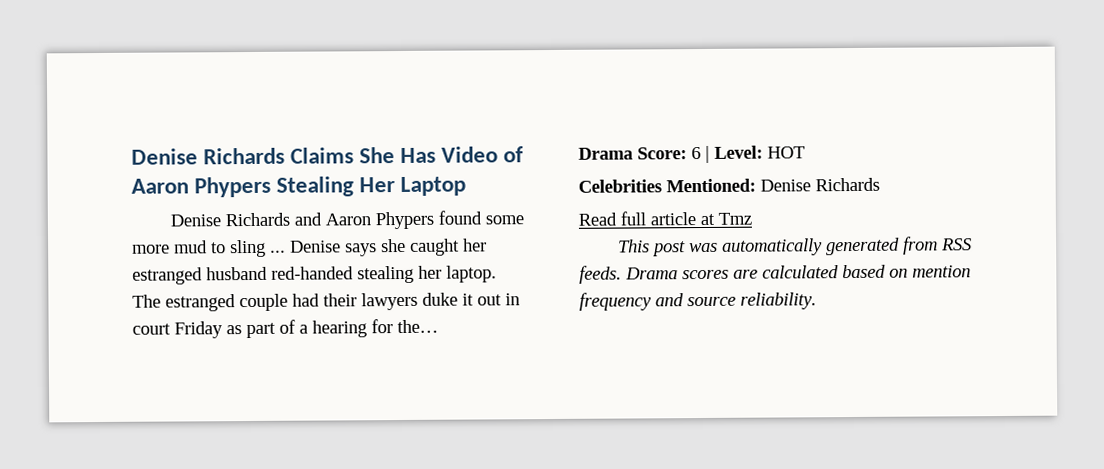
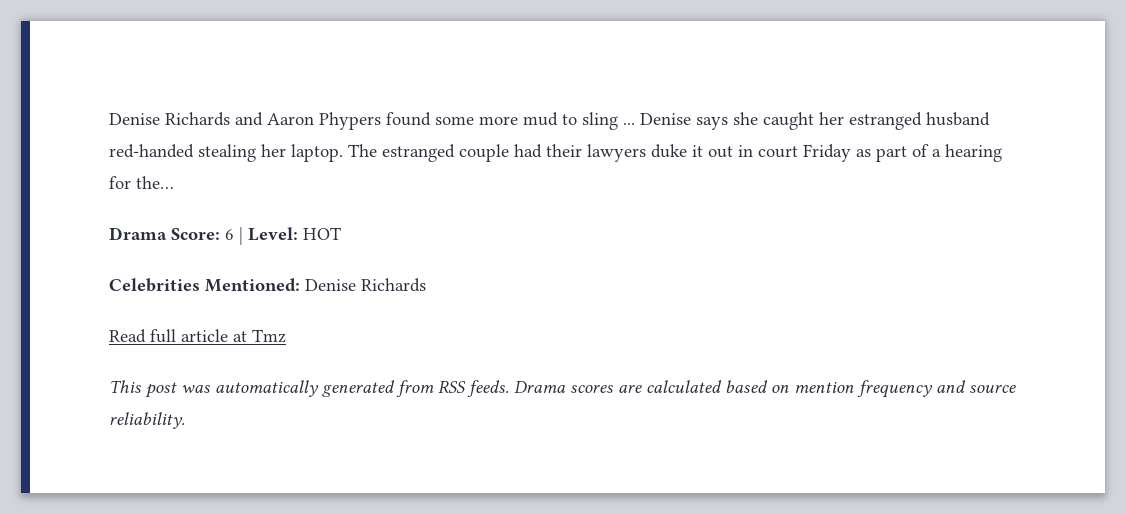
- Denise Richards Claims She Has Video of Aaron Phypers Stealing Her Laptop

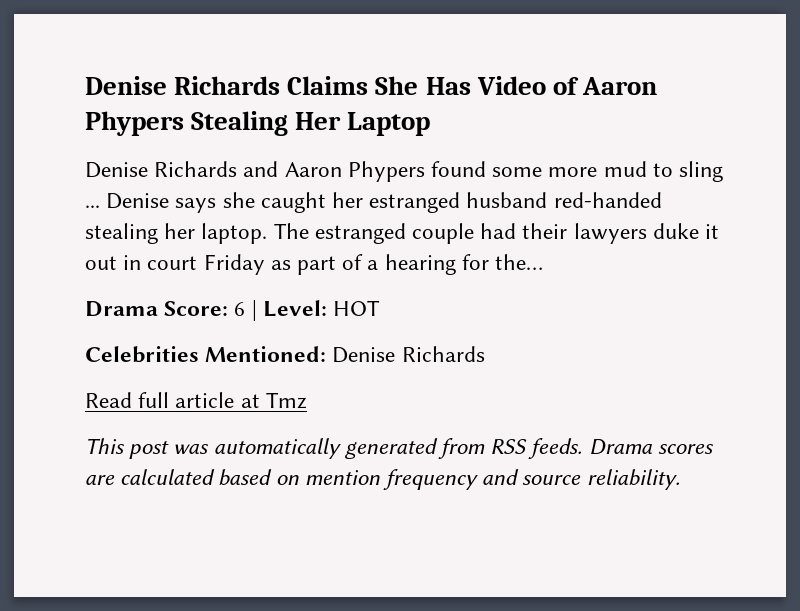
+ Denise Richards Claims She Has Video of Aaron Phypers Stealing Her Laptop

